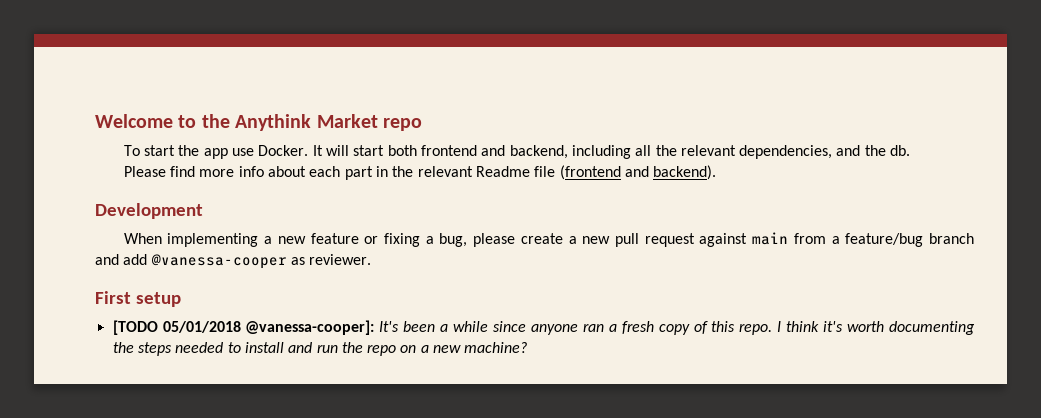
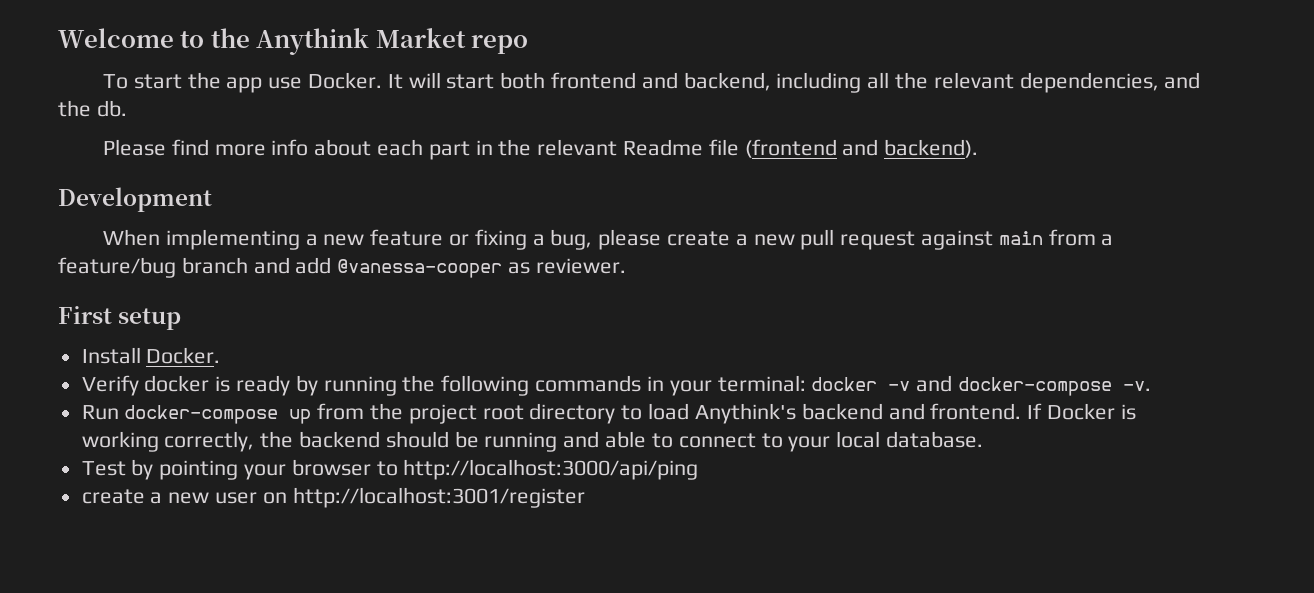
- [TODO 05/01/2018 @vanessa-cooper]: It's been a while since anyone ran a fresh copy of this repo. I think it's worth documenting the steps needed to install and run the repo on a new machine?
+ Install Docker.
+ Verify docker is ready by running the following commands in your terminal: docker -v and docker-compose -v.
+ Run docker-compose up from the project root directory to load Anythink's backend and frontend. If Docker is working correctly, the backend should be running and able to connect to your local database.
+ Test by pointing your browser to http://localhost:3000/api/ping
+ create a new user on http://localhost:3001/register

